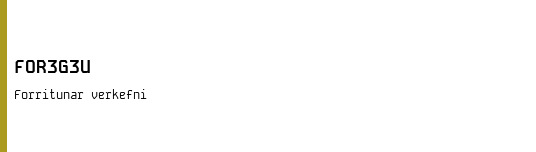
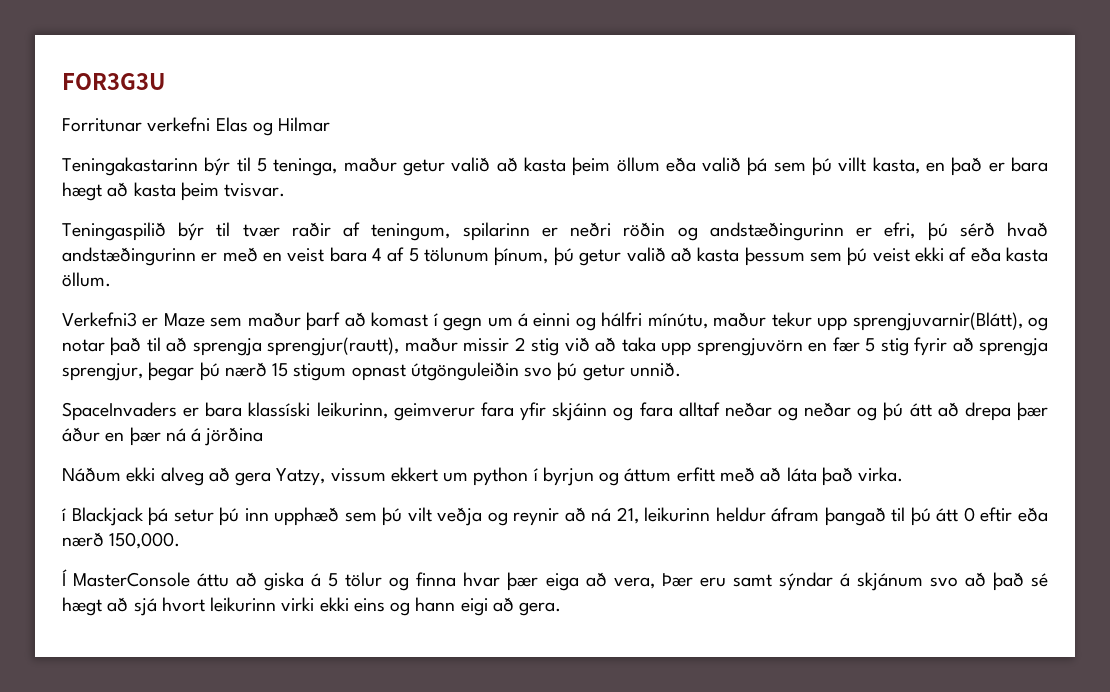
- Forritunar verkefni
+ Forritunar verkefni Elas og Hilmar
+ Teningakastarinn býr til 5 teninga, maður getur valið að kasta þeim öllum eða valið þá sem þú villt kasta, en það er bara hægt að kasta þeim tvisvar.
+ Teningaspilið býr til tvær raðir af teningum, spilarinn er neðri röðin og andstæðingurinn er efri, þú sérð hvað andstæðingurinn er með en veist bara 4 af 5 tölunum þínum, þú getur valið að kasta þessum sem þú veist ekki af eða kasta öllum.
+ Verkefni3 er Maze sem maður þarf að komast í gegn um á einni og hálfri mínútu, maður tekur upp sprengjuvarnir(Blátt), og notar það til að sprengja sprengjur(rautt), maður missir 2 stig við að taka upp sprengjuvörn en fær 5 stig fyrir að sprengja sprengjur, þegar þú nærð 15 stigum opnast útgönguleiðin svo þú getur unnið.
+ SpaceInvaders er bara klassíski leikurinn, geimverur fara yfir skjáinn og fara alltaf neðar og neðar og þú átt að drepa þær áður en þær ná á jörðina
+ Náðum ekki alveg að gera Yatzy, vissum ekkert um python í byrjun og áttum erfitt með að láta það virka.
+ í Blackjack þá setur þú inn upphæð sem þú vilt veðja og reynir að ná 21, leikurinn heldur áfram þangað til þú átt 0 eftir eða nærð 150,000.
+ Í MasterConsole áttu að giska á 5 tölur og finna hvar þær eiga að vera, Þær eru samt sýndar á skjánum svo að það sé hægt að sjá hvort leikurinn virki ekki eins og hann eigi að gera.

